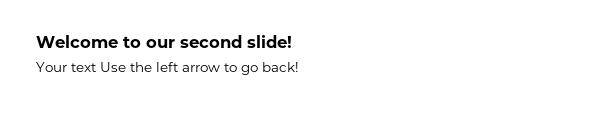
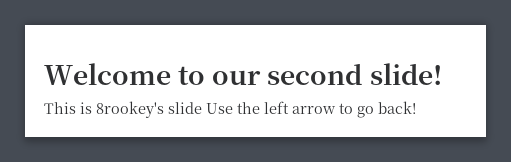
- Your text Use the left arrow to go back!
+ This is 8rookey's slide Use the left arrow to go back!

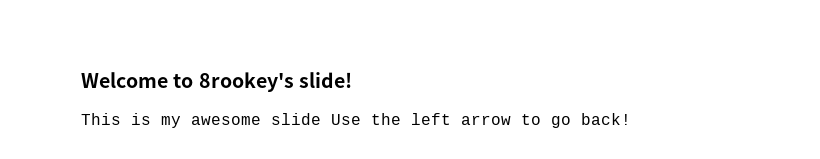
- Welcome to our second slide!
+ Welcome to 8rookey's slide!
- This is 8rookey's slide Use the left arrow to go back!
+ This is my awesome slide Use the left arrow to go back!

